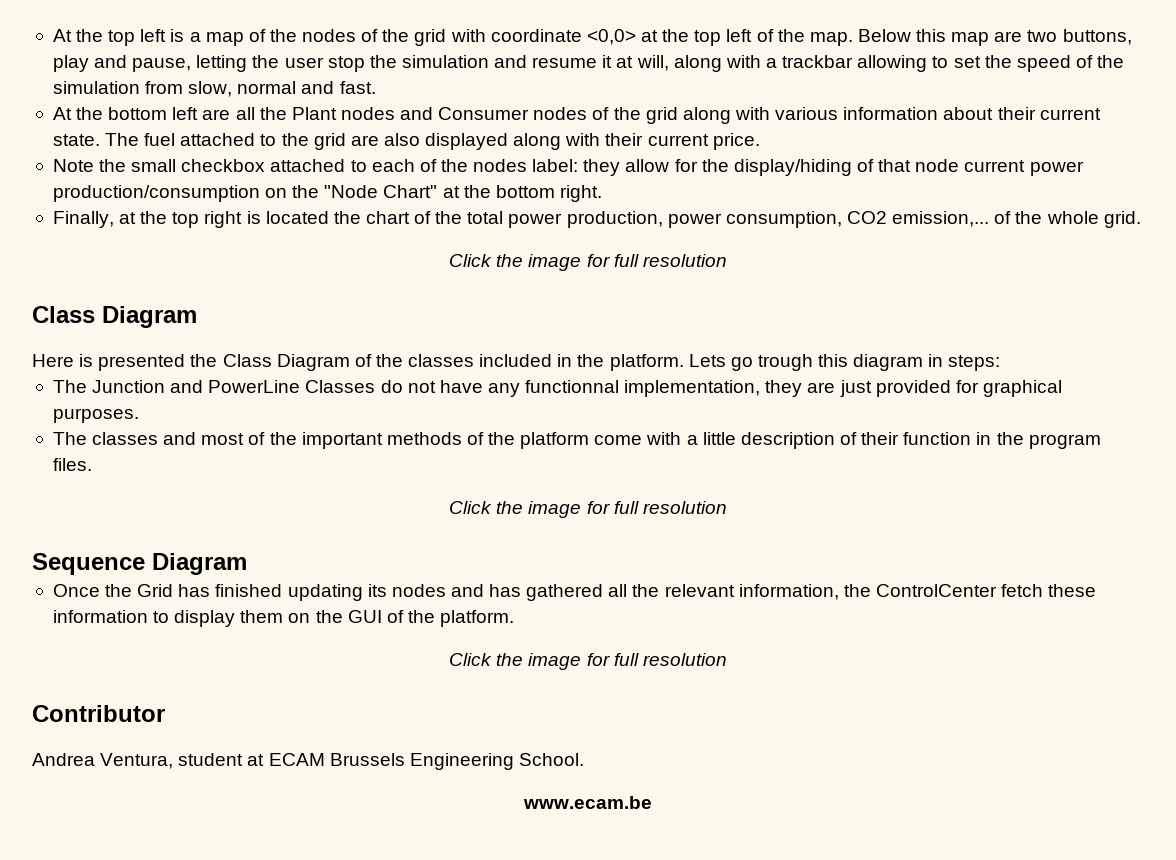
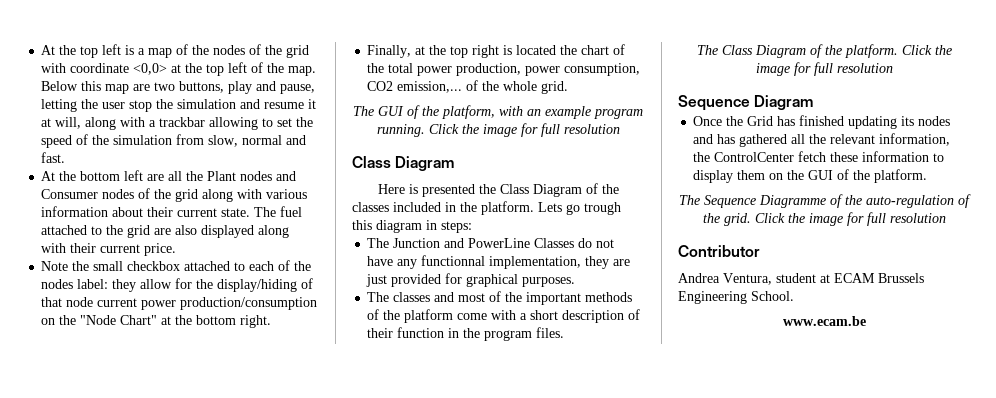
+ The GUI of the platform, with an example program running.
- The classes and most of the important methods of the platform come with a little description of their function in the program files.
+ The classes and most of the important methods of the platform come with a short description of their function in the program files.
+ The Class Diagram of the platform.
+ The Sequence Diagramme of the auto-regulation of the grid.

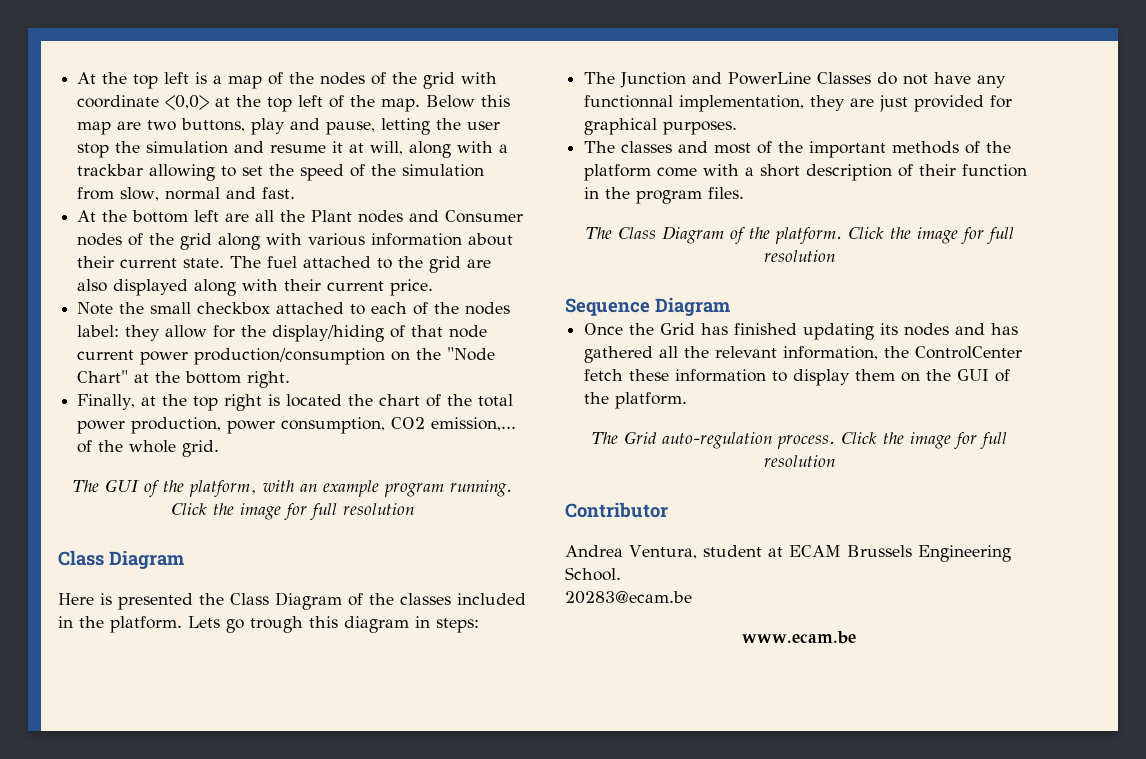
- The Sequence Diagramme of the auto-regulation of the grid.
+ The Grid auto-regulation process.
+ 20283@ecam.be

